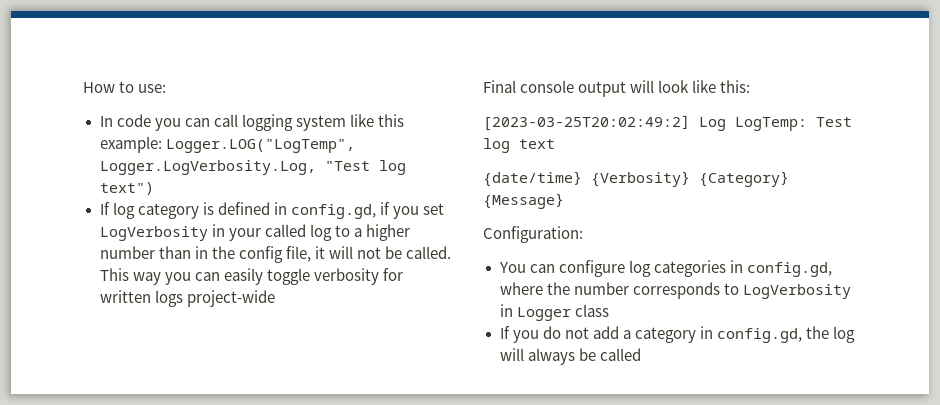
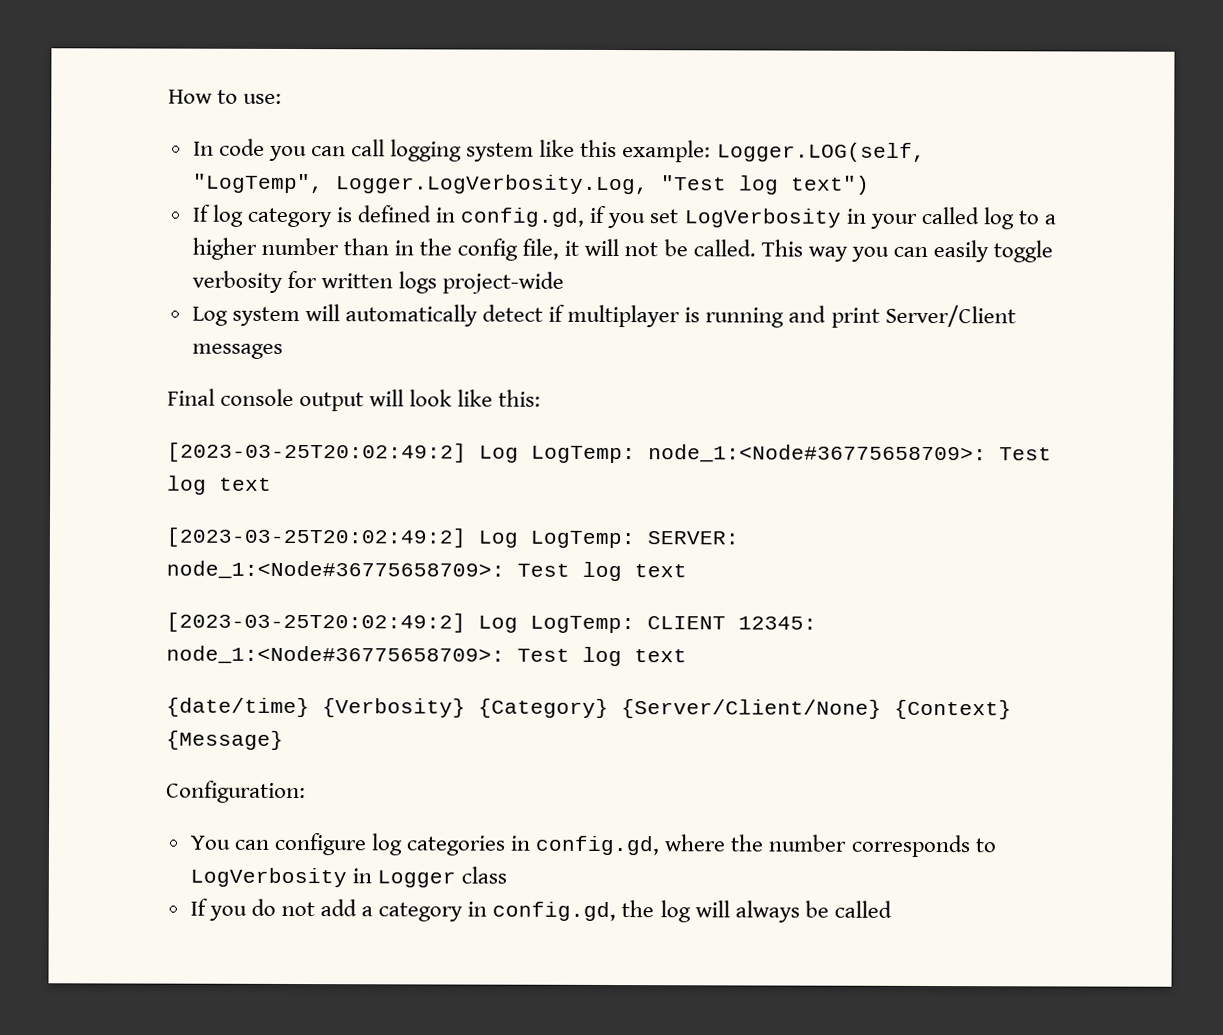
- In code you can call logging system like this example: Logger.LOG("LogTemp", Logger.LogVerbosity.Log, "Test log text")
+ In code you can call logging system like this example: Logger.LOG(self, "LogTemp", Logger.LogVerbosity.Log, "Test log text")
+ Log system will automatically detect if multiplayer is running and print Server/Client messages
- [2023-03-25T20:02:49:2] Log LogTemp: Test log text
+ [2023-03-25T20:02:49:2] Log LogTemp: node_1:<Node#36775658709>: Test log text
+ [2023-03-25T20:02:49:2] Log LogTemp: SERVER: node_1:<Node#36775658709>: Test log text
+ [2023-03-25T20:02:49:2] Log LogTemp: CLIENT 12345: node_1:<Node#36775658709>: Test log text
- {date/time} {Verbosity} {Category} {Message}
+ {date/time} {Verbosity} {Category} {Server/Client/None} {Context} {Message}

